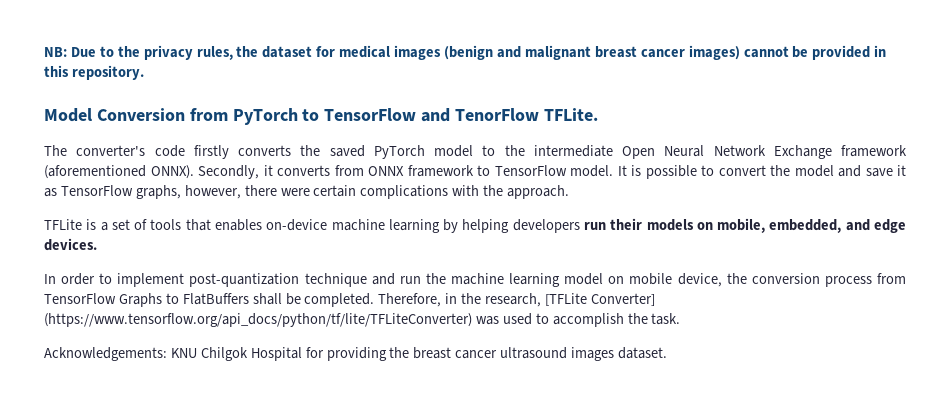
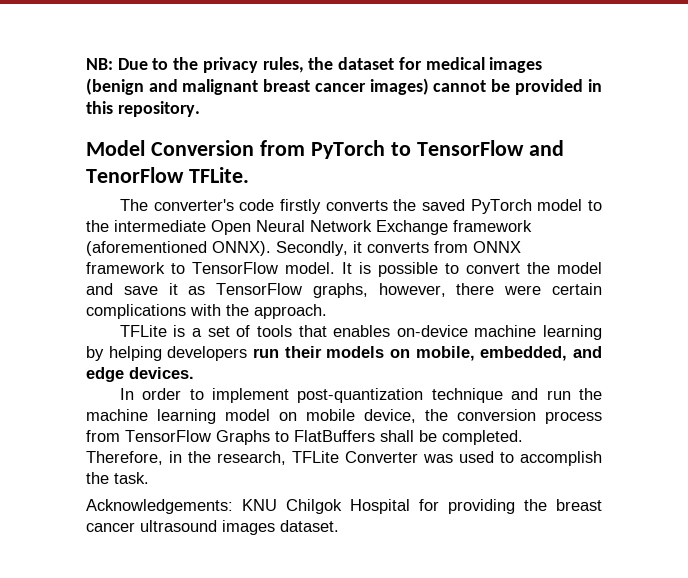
- Therefore, in the research, [TFLite Converter] (https://www.tensorflow.org/api_docs/python/tf/lite/TFLiteConverter) was used to accomplish the task.
+ Therefore, in the research, TFLite Converter was used to accomplish the task.

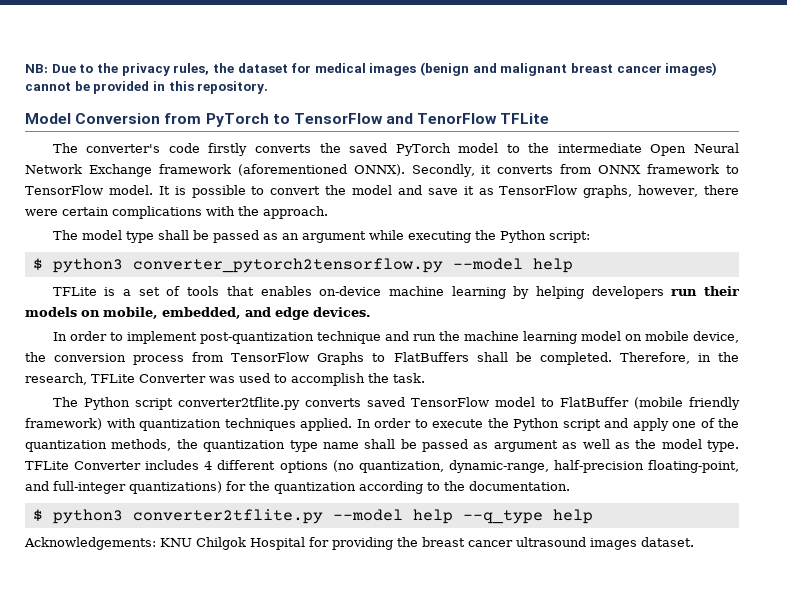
- Model Conversion from PyTorch to TensorFlow and TenorFlow TFLite.
+ Model Conversion from PyTorch to TensorFlow and TenorFlow TFLite
+ The model type shall be passed as an argument while executing the Python script:
+ $ python3 converter_pytorch2tensorflow.py --model help
+ The Python script converter2tflite.py converts saved TensorFlow model to FlatBuffer (mobile friendly framework) with quantization techniques applied. In order to execute the Python script and apply one of the quantization methods, the quantization type name shall be passed as argument as well as the model type. TFLite Converter includes 4 different options (no quantization, dynamic-range, half-precision floating-point, and full-integer quantizations) for the quantization according to the documentation.
+ $ python3 converter2tflite.py --model help --q_type help

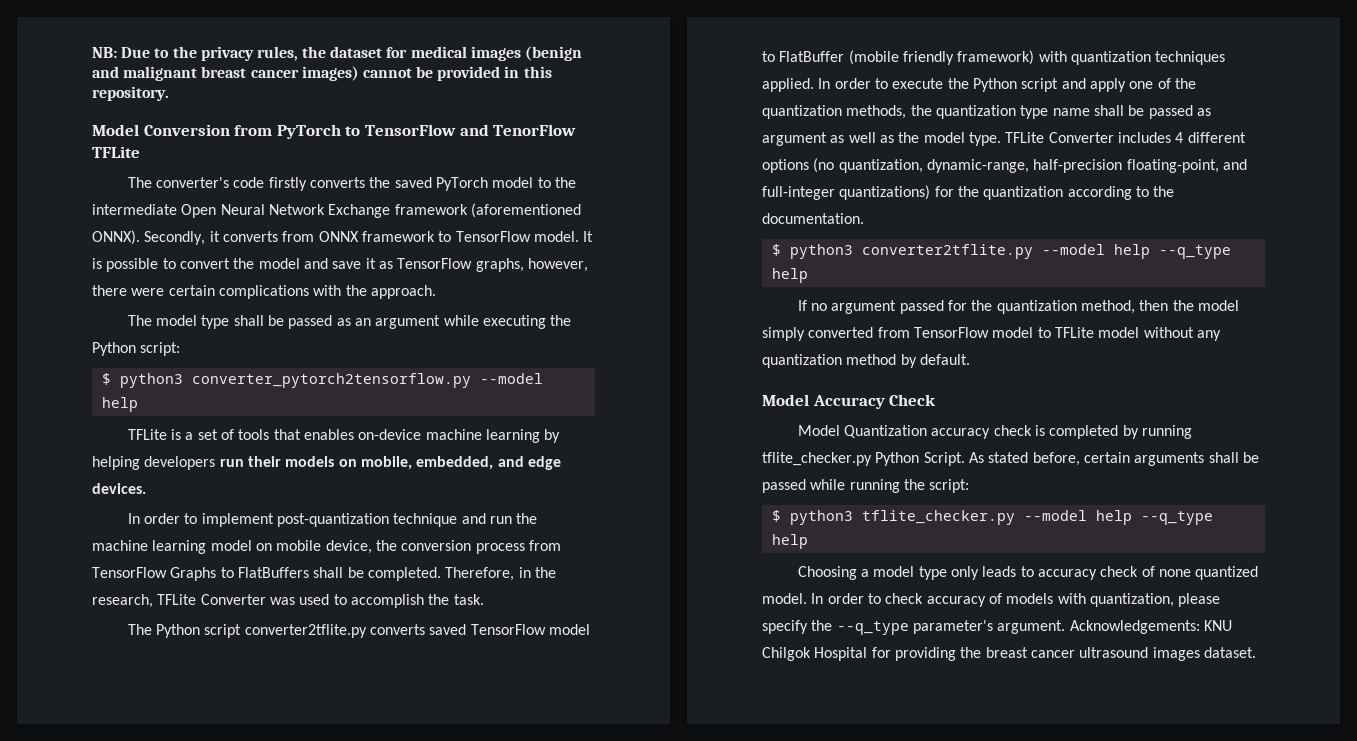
+ If no argument passed for the quantization method, then the model simply converted from TensorFlow model to TFLite model without any quantization method by default.
+ Model Accuracy Check
+ Model Quantization accuracy check is completed by running tflite_checker.py Python Script. As stated before, certain arguments shall be passed while running the script:
+ $ python3 tflite_checker.py --model help --q_type help
+ Choosing a model type only leads to accuracy check of none quantized model. In order to check accuracy of models with quantization, please specify the --q_type parameter's argument.

